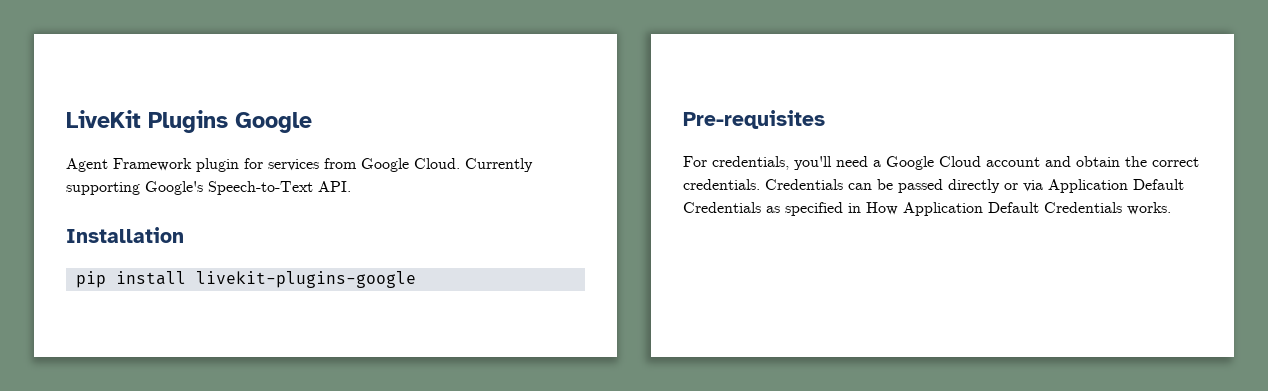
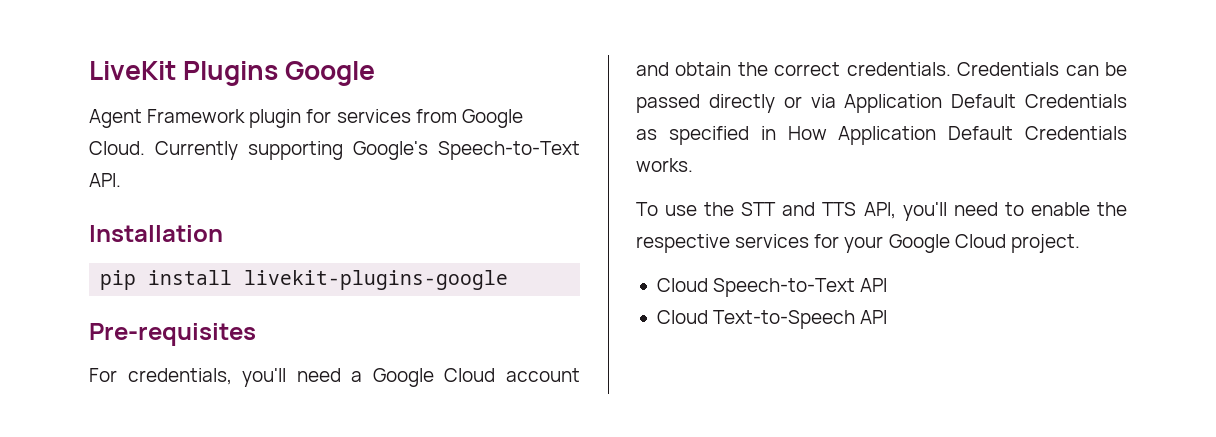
+ To use the STT and TTS API, you'll need to enable the respective services for your Google Cloud project.
+ Cloud Speech-to-Text API
+ Cloud Text-to-Speech API

